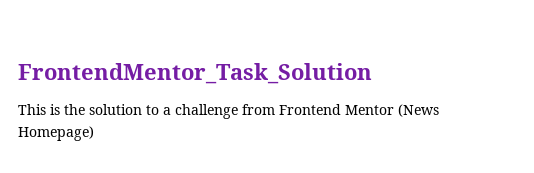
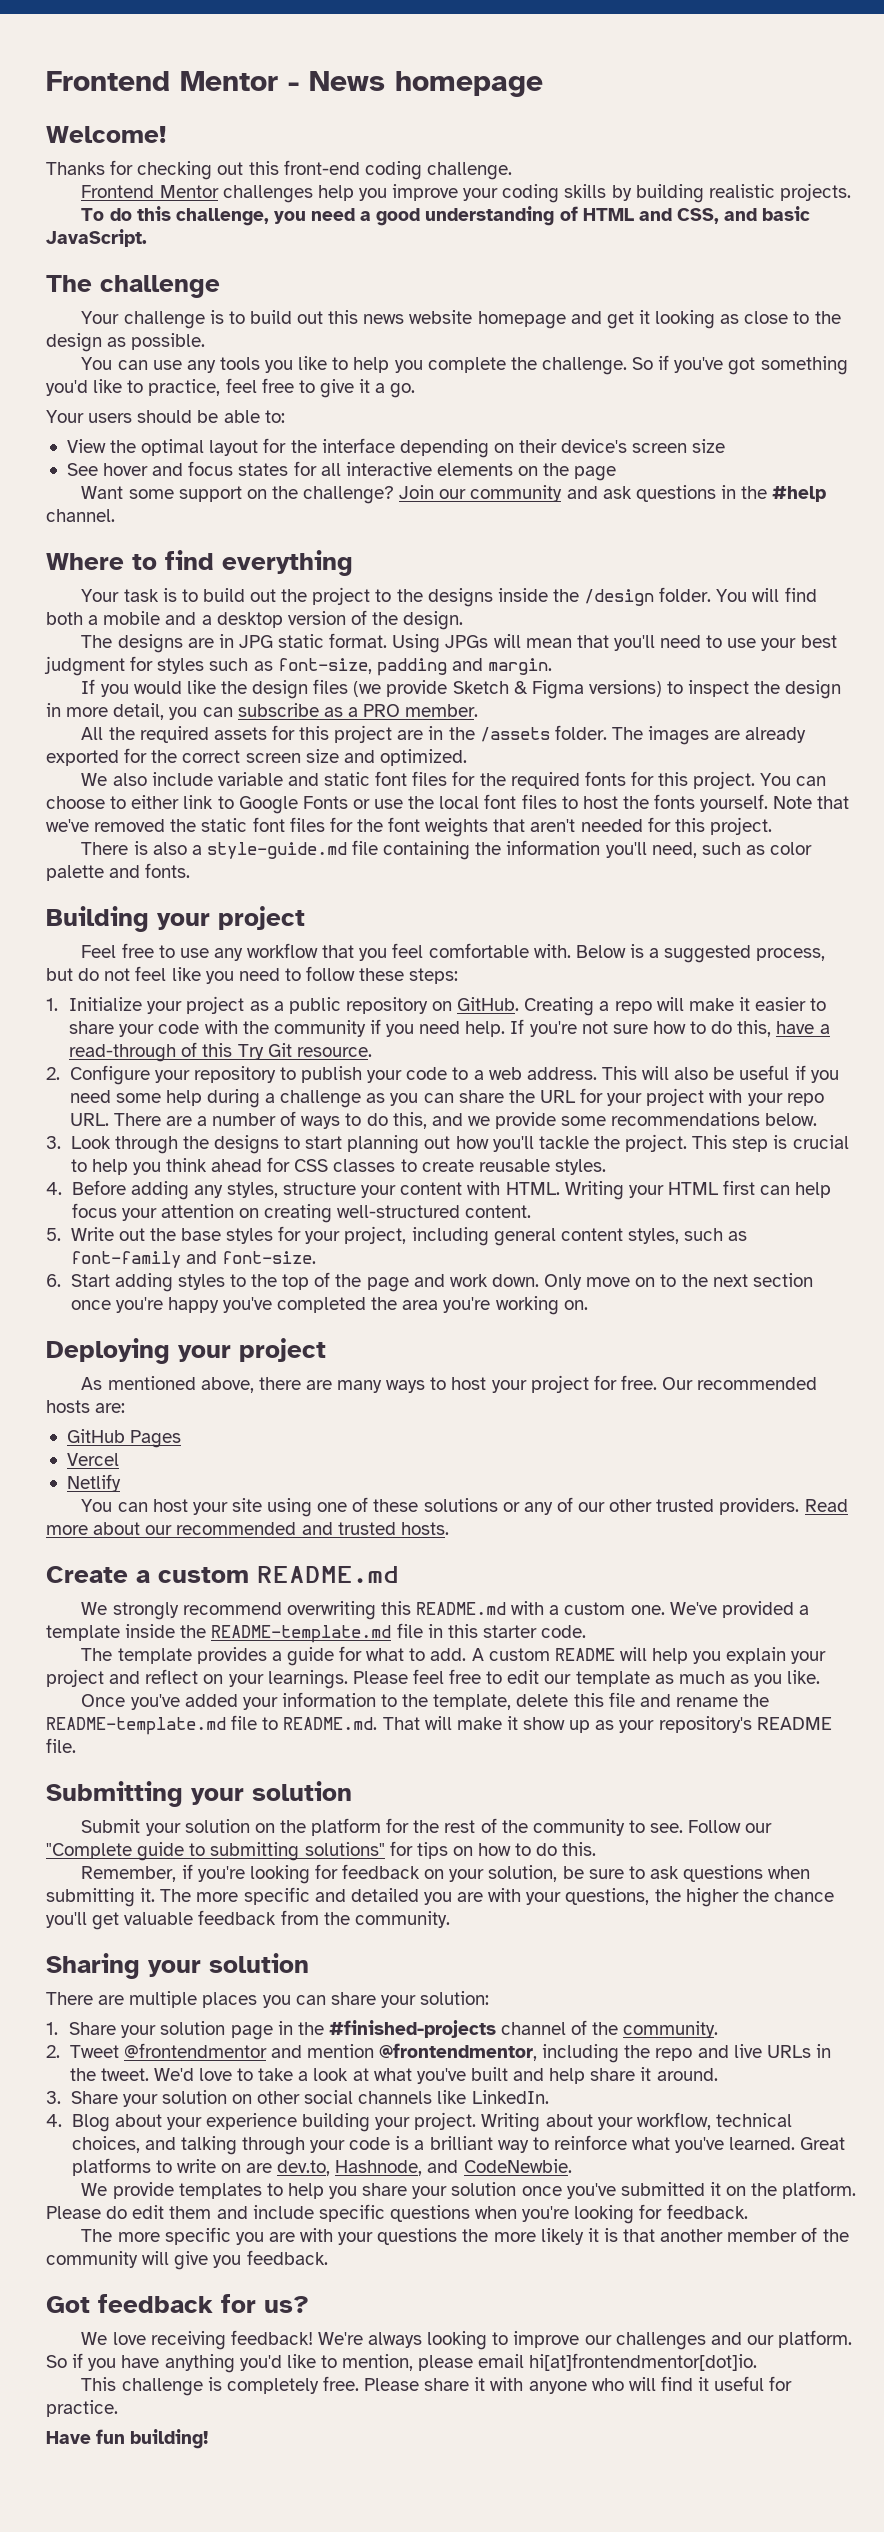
- FrontendMentor_Task_Solution
- This is the solution to a challenge from Frontend Mentor (News Homepage)
+ Frontend Mentor - News homepage
+ Welcome!
+ Thanks for checking out this front-end coding challenge.
+ Frontend Mentor challenges help you improve your coding skills by building realistic projects.
+ To do this challenge, you need a good understanding of HTML and CSS, and basic JavaScript.
+ The challenge
+ Your challenge is to build out this news website homepage and get it looking as close to the design as possible.
+ You can use any tools you like to help you complete the challenge. So if you've got something you'd like to practice, feel free to give it a go.
+ Your users should be able to:
+ View the optimal layout for the interface depending on their device's screen size
+ See hover and focus states for all interactive elements on the page
+ Want some support on the challenge? Join our community and ask questions in the #help channel.
+ Where to find everything
+ Your task is to build out the project to the designs inside the /design folder. You will find both a mobile and a desktop version of the design.
+ The designs are in JPG static format. Using JPGs will mean that you'll need to use your best judgment for styles such as font-size, padding and margin.
+ If you would like the design files (we provide Sketch & Figma versions) to inspect the design in more detail, you can subscribe as a PRO member.
+ All the required assets for this project are in the /assets folder. The images are already exported for the correct screen size and optimized.
+ We also include variable and static font files for the required fonts for this project. You can choose to either link to Google Fonts or use the local font files to host the fonts yourself. Note that we've removed the static font files for the font weights that aren't needed for this project.
+ There is also a style-guide.md file containing the information you'll need, such as color palette and fonts.
+ Building your project
+ Feel free to use any workflow that you feel comfortable with. Below is a suggested process, but do not feel like you need to follow these steps:
+ 1. Initialize your project as a public repository on GitHub. Creating a repo will make it easier to share your code with the community if you need help. If you're not sure how to do this, have a read-through of this Try Git resource.
+ 2. Configure your repository to publish your code to a web address. This will also be useful if you need some help during a challenge as you can share the URL for your project with your repo URL. There are a number of ways to do this, and we provide some recommendations below.
+ 3. Look through the designs to start planning out how you'll tackle the project. This step is crucial to help you think ahead for CSS classes to create reusable styles.
+ 4. Before adding any styles, structure your content with HTML. Writing your HTML first can help focus your attention on creating well-structured content.
+ 5. Write out the base styles for your project, including general content styles, such as font-family and font-size.
+ 6. Start adding styles to the top of the page and work down. Only move on to the next section once you're happy you've completed the area you're working on.
+ Deploying your project
+ As mentioned above, there are many ways to host your project for free. Our recommended hosts are:
+ GitHub Pages
+ Vercel
+ Netlify
+ You can host your site using one of these solutions or any of our other trusted providers. Read more about our recommended and trusted hosts.
+ Create a custom README.md
+ We strongly recommend overwriting this README.md with a custom one. We've provided a template inside the README-template.md file in this starter code.
+ The template provides a guide for what to add. A custom README will help you explain your project and reflect on your learnings. Please feel free to edit our template as much as you like.
+ Once you've added your information to the template, delete this file and rename the README-template.md file to README.md. That will make it show up as your repository's README file.
+ Submitting your solution
+ Submit your solution on the platform for the rest of the community to see. Follow our "Complete guide to submitting solutions" for tips on how to do this.
+ Remember, if you're looking for feedback on your solution, be sure to ask questions when submitting it. The more specific and detailed you are with your questions, the higher the chance you'll get valuable feedback from the community.
+ Sharing your solution
+ There are multiple places you can share your solution:
+ 1. Share your solution page in the #finished-projects channel of the community.
+ 2. Tweet @frontendmentor and mention @frontendmentor, including the repo and live URLs in the tweet. We'd love to take a look at what you've built and help share it around.
+ 3. Share your solution on other social channels like LinkedIn.
+ 4. Blog about your experience building your project. Writing about your workflow, technical choices, and talking through your code is a brilliant way to reinforce what you've learned. Great platforms to write on are dev.to, Hashnode, and CodeNewbie.
+ We provide templates to help you share your solution once you've submitted it on the platform. Please do edit them and include specific questions when you're looking for feedback.
+ The more specific you are with your questions the more likely it is that another member of the community will give you feedback.
+ Got feedback for us?
+ We love receiving feedback! We're always looking to improve our challenges and our platform. So if you have anything you'd like to mention, please email hi[at]frontendmentor[dot]io.
+ This challenge is completely free. Please share it with anyone who will find it useful for practice.
+ Have fun building!

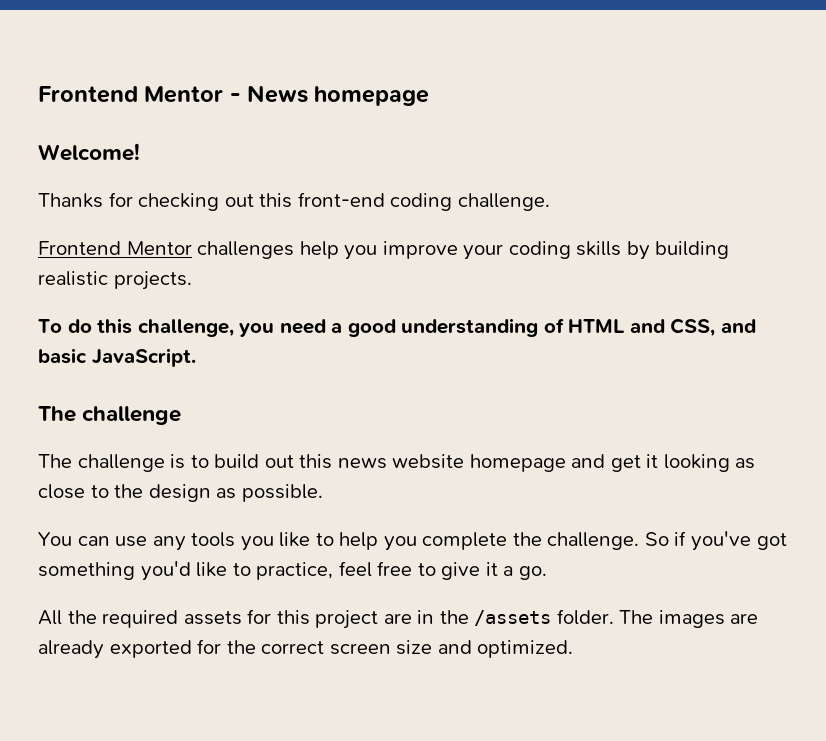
- Your challenge is to build out this news website homepage and get it looking as close to the design as possible.
+ The challenge is to build out this news website homepage and get it looking as close to the design as possible.
- Your users should be able to:
- View the optimal layout for the interface depending on their device's screen size
- See hover and focus states for all interactive elements on the page
- Want some support on the challenge? Join our community and ask questions in the #help channel.
- Where to find everything
- Your task is to build out the project to the designs inside the /design folder. You will find both a mobile and a desktop version of the design.
- The designs are in JPG static format. Using JPGs will mean that you'll need to use your best judgment for styles such as font-size, padding and margin.
- If you would like the design files (we provide Sketch & Figma versions) to inspect the design in more detail, you can subscribe as a PRO member.
- We also include variable and static font files for the required fonts for this project. You can choose to either link to Google Fonts or use the local font files to host the fonts yourself. Note that we've removed the static font files for the font weights that aren't needed for this project.
- There is also a style-guide.md file containing the information you'll need, such as color palette and fonts.
- Building your project
- Feel free to use any workflow that you feel comfortable with. Below is a suggested process, but do not feel like you need to follow these steps:
- 1. Initialize your project as a public repository on GitHub. Creating a repo will make it easier to share your code with the community if you need help. If you're not sure how to do this, have a read-through of this Try Git resource.
- 2. Configure your repository to publish your code to a web address. This will also be useful if you need some help during a challenge as you can share the URL for your project with your repo URL. There are a number of ways to do this, and we provide some recommendations below.
- 3. Look through the designs to start planning out how you'll tackle the project. This step is crucial to help you think ahead for CSS classes to create reusable styles.
- 4. Before adding any styles, structure your content with HTML. Writing your HTML first can help focus your attention on creating well-structured content.
- 5. Write out the base styles for your project, including general content styles, such as font-family and font-size.
- 6. Start adding styles to the top of the page and work down. Only move on to the next section once you're happy you've completed the area you're working on.
- Deploying your project
- As mentioned above, there are many ways to host your project for free. Our recommended hosts are:
- GitHub Pages
- Vercel
- Netlify
- You can host your site using one of these solutions or any of our other trusted providers. Read more about our recommended and trusted hosts.
- Create a custom README.md
- We strongly recommend overwriting this README.md with a custom one. We've provided a template inside the README-template.md file in this starter code.
- The template provides a guide for what to add. A custom README will help you explain your project and reflect on your learnings. Please feel free to edit our template as much as you like.
- Once you've added your information to the template, delete this file and rename the README-template.md file to README.md. That will make it show up as your repository's README file.
- Submitting your solution
- Submit your solution on the platform for the rest of the community to see. Follow our "Complete guide to submitting solutions" for tips on how to do this.
- Remember, if you're looking for feedback on your solution, be sure to ask questions when submitting it. The more specific and detailed you are with your questions, the higher the chance you'll get valuable feedback from the community.
- Sharing your solution
- There are multiple places you can share your solution:
- 1. Share your solution page in the #finished-projects channel of the community.
- 2. Tweet @frontendmentor and mention @frontendmentor, including the repo and live URLs in the tweet. We'd love to take a look at what you've built and help share it around.
- 3. Share your solution on other social channels like LinkedIn.
- 4. Blog about your experience building your project. Writing about your workflow, technical choices, and talking through your code is a brilliant way to reinforce what you've learned. Great platforms to write on are dev.to, Hashnode, and CodeNewbie.
- We provide templates to help you share your solution once you've submitted it on the platform. Please do edit them and include specific questions when you're looking for feedback.
- The more specific you are with your questions the more likely it is that another member of the community will give you feedback.
- Got feedback for us?
- We love receiving feedback! We're always looking to improve our challenges and our platform. So if you have anything you'd like to mention, please email hi[at]frontendmentor[dot]io.
- This challenge is completely free. Please share it with anyone who will find it useful for practice.
- Have fun building!

